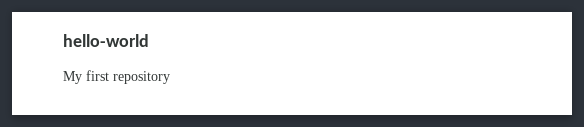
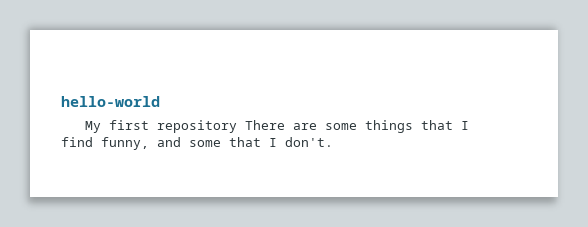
- My first repository
+ My first repository There are some things that I find funny, and some that I don't.

